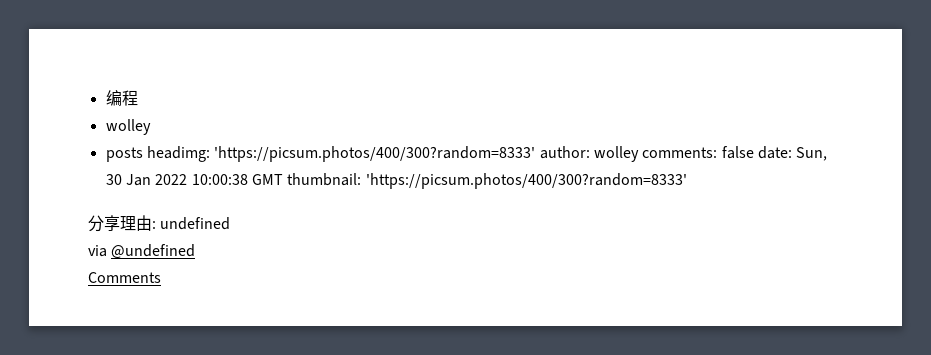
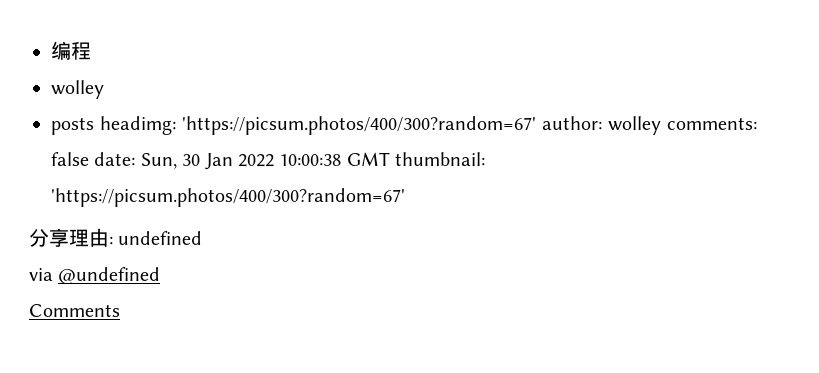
- posts headimg: 'https://picsum.photos/400/300?random=8333' author: wolley comments: false date: Sun, 30 Jan 2022 10:00:38 GMT thumbnail: 'https://picsum.photos/400/300?random=8333'
+ posts headimg: 'https://picsum.photos/400/300?random=67' author: wolley comments: false date: Sun, 30 Jan 2022 10:00:38 GMT thumbnail: 'https://picsum.photos/400/300?random=67'

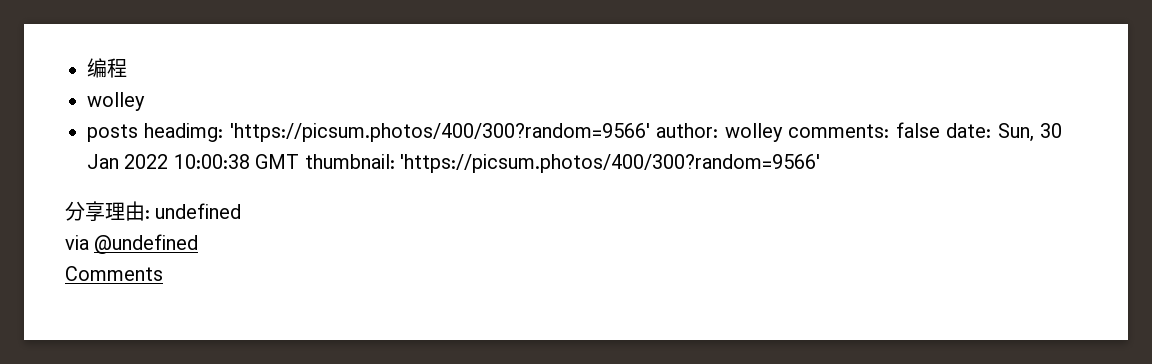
- posts headimg: 'https://picsum.photos/400/300?random=67' author: wolley comments: false date: Sun, 30 Jan 2022 10:00:38 GMT thumbnail: 'https://picsum.photos/400/300?random=67'
+ posts headimg: 'https://picsum.photos/400/300?random=9566' author: wolley comments: false date: Sun, 30 Jan 2022 10:00:38 GMT thumbnail: 'https://picsum.photos/400/300?random=9566'

